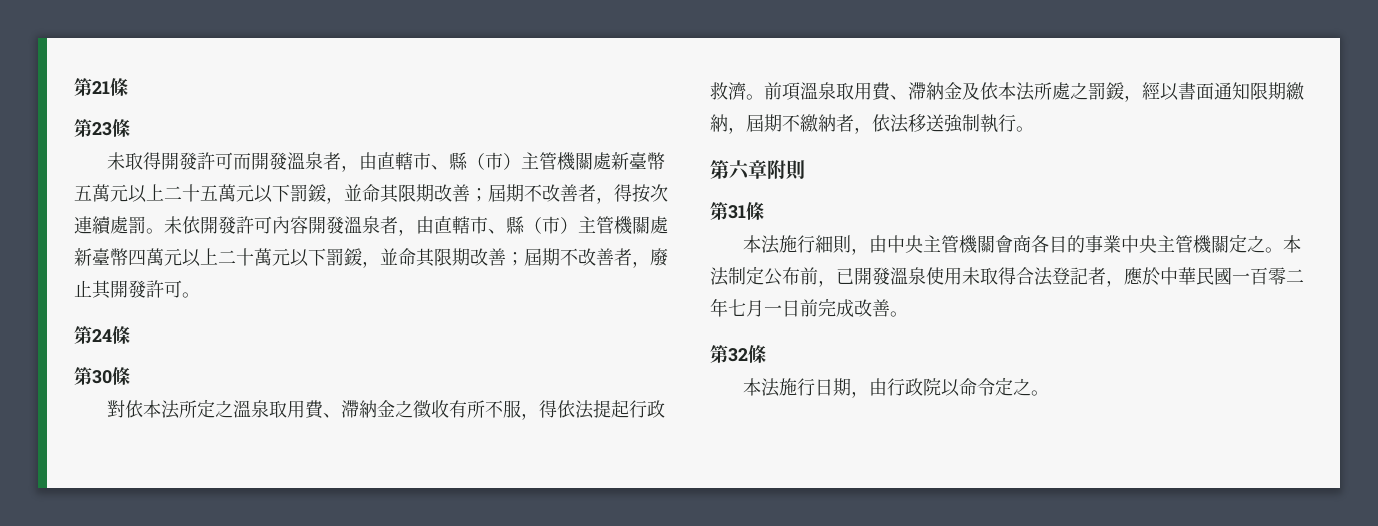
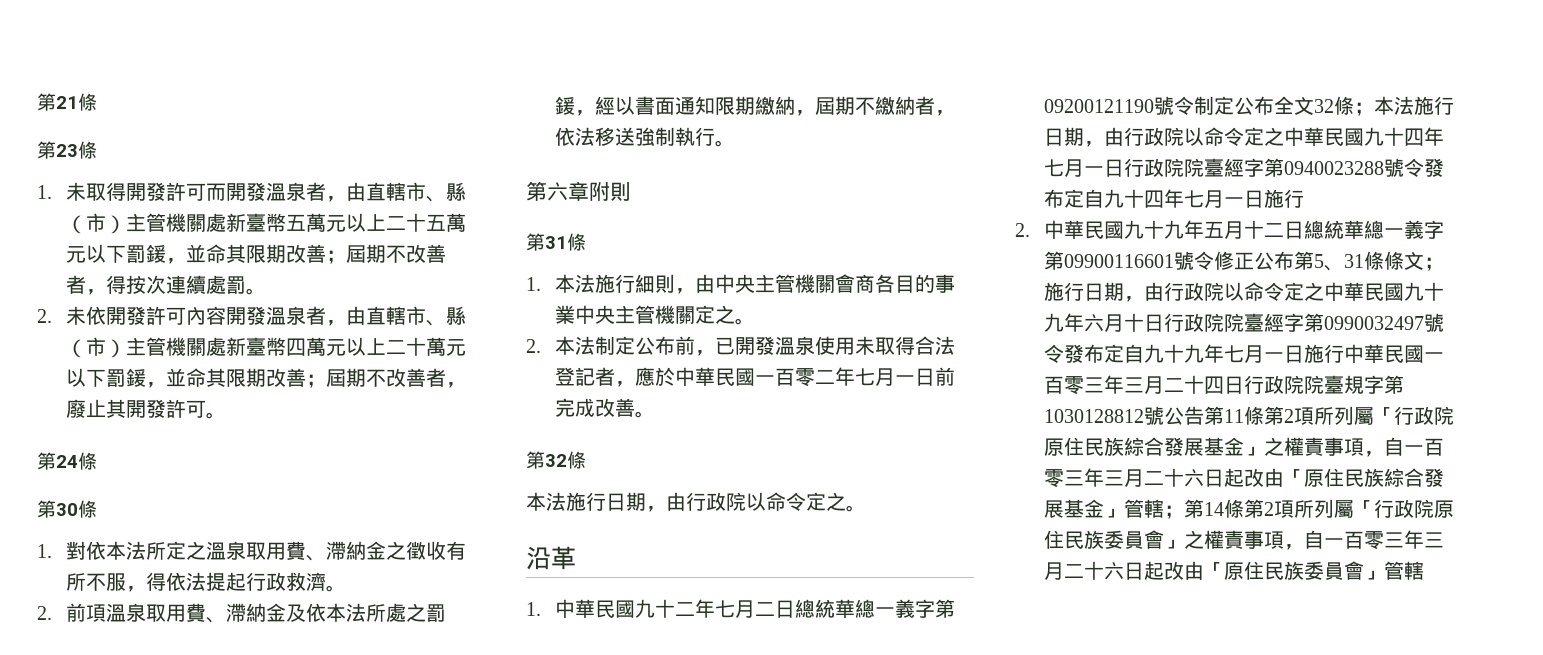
- 未取得開發許可而開發溫泉者，由直轄市、縣（市）主管機關處新臺幣五萬元以上二十五萬元以下罰鍰，並命其限期改善；
+ 1.未取得開發許可而開發溫泉者，由直轄市、縣（市）主管機關處新臺幣五萬元以上二十五萬元以下罰鍰，並命其限期改善；
- 屆期不改善者，得按次連續處罰。未依開發許可內容開發溫泉者，由直轄市、縣（市）主管機關處新臺幣四萬元以上二十萬元以下罰鍰，並命其限期改善；
+ 屆期不改善者，得按次連續處罰。
+ 2.未依開發許可內容開發溫泉者，由直轄市、縣（市）主管機關處新臺幣四萬元以上二十萬元以下罰鍰，並命其限期改善；
- 對依本法所定之溫泉取用費、滯納金之徵收有所不服，得依法提起行政救濟。前項溫泉取用費、滯納金及依本法所處之罰鍰，經以書面通知限期繳納，屆期不繳納者，依法移送強制執行。
+ 1.對依本法所定之溫泉取用費、滯納金之徵收有所不服，得依法提起行政救濟。
+ 2.前項溫泉取用費、滯納金及依本法所處之罰鍰，經以書面通知限期繳納，屆期不繳納者，依法移送強制執行。
- 本法施行細則，由中央主管機關會商各目的事業中央主管機關定之。本法制定公布前，已開發溫泉使用未取得合法登記者，應於中華民國一百零二年七月一日前完成改善。
+ 1.本法施行細則，由中央主管機關會商各目的事業中央主管機關定之。
+ 2.本法制定公布前，已開發溫泉使用未取得合法登記者，應於中華民國一百零二年七月一日前完成改善。
+ 沿革
+ 1.中華民國九十二年七月二日總統華總一義字第09200121190號令制定公布全文32條；本法施行日期，由行政院以命令定之中華民國九十四年七月一日行政院院臺經字第0940023288號令發布定自九十四年七月一日施行
+ 2.中華民國九十九年五月十二日總統華總一義字第09900116601號令修正公布第5、31條條文；施行日期，由行政院以命令定之中華民國九十九年六月十日行政院院臺經字第0990032497號令發布定自九十九年七月一日施行中華民國一百零三年三月二十四日行政院院臺規字第1030128812號公告第11條第2項所列屬「行政院原住民族綜合發展基金」之權責事項，自一百零三年三月二十六日起改由「原住民族綜合發展基金」管轄；第14條第2項所列屬「行政院原住民族委員會」之權責事項，自一百零三年三月二十六日起改由「原住民族委員會」管轄

